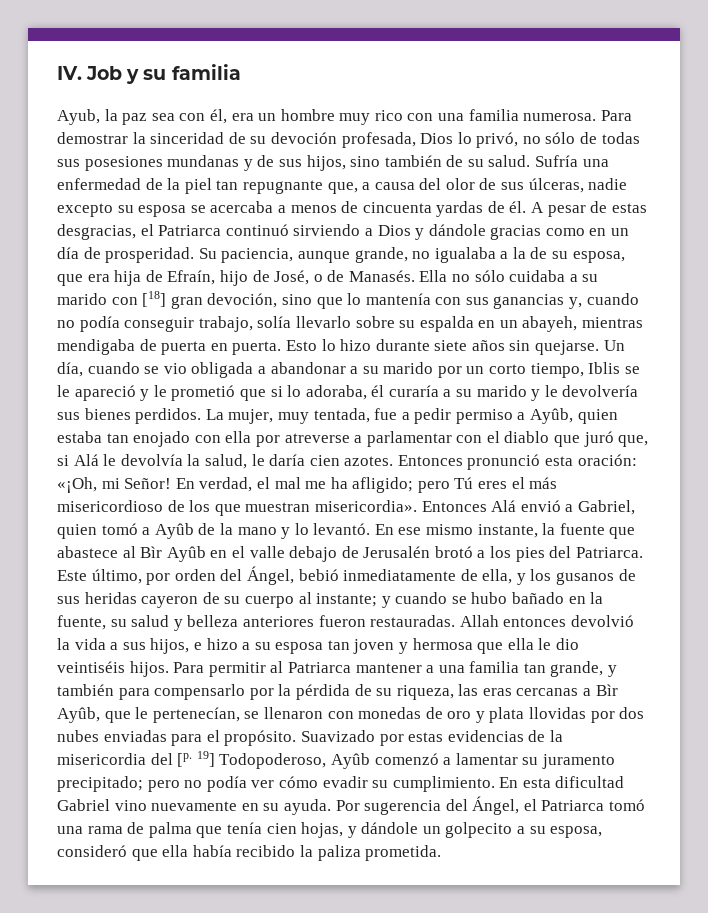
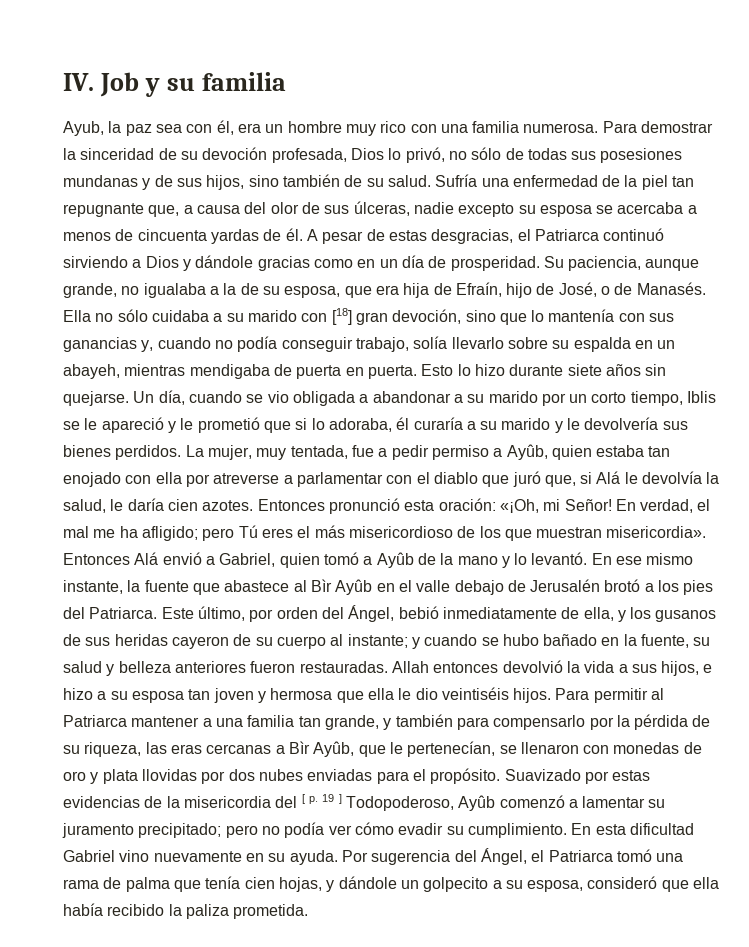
- Suavizado por estas evidencias de la misericordia del [p. 19] Todopoderoso, Ayûb comenzó a lamentar su juramento precipitado; pero no podía ver cómo evadir su cumplimiento.
+ Suavizado por estas evidencias de la misericordia del [ p. 19 ] Todopoderoso, Ayûb comenzó a lamentar su juramento precipitado; pero no podía ver cómo evadir su cumplimiento.

